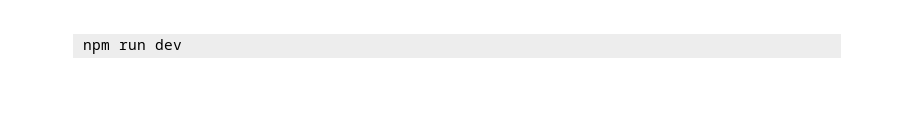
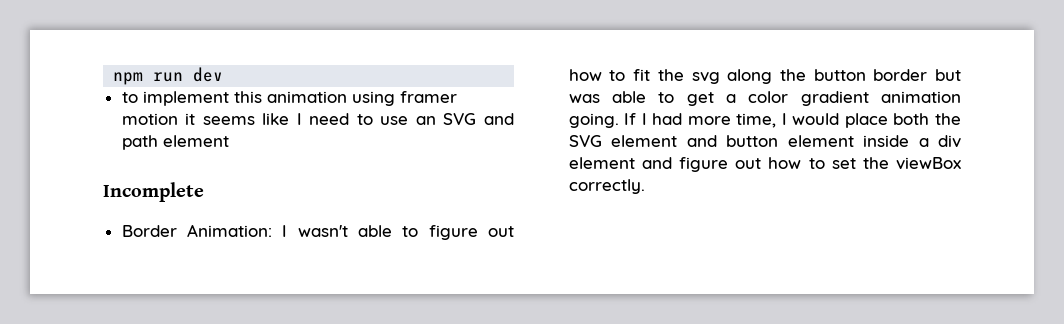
+ to implement this animation using framer motion it seems like I need to use an SVG and path element
+ Incomplete
+ Border Animation: I wasn't able to figure out how to fit the svg along the button border but was able to get a color gradient animation going. If I had more time, I would place both the SVG element and button element inside a div element and figure out how to set the viewBox correctly.

